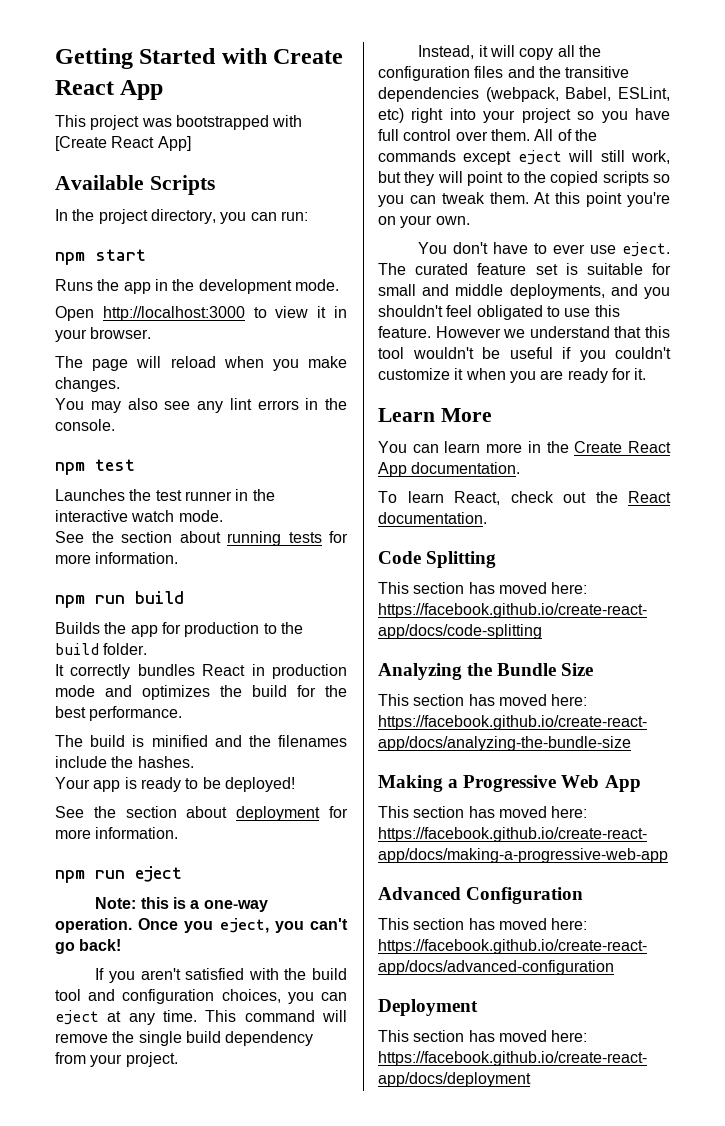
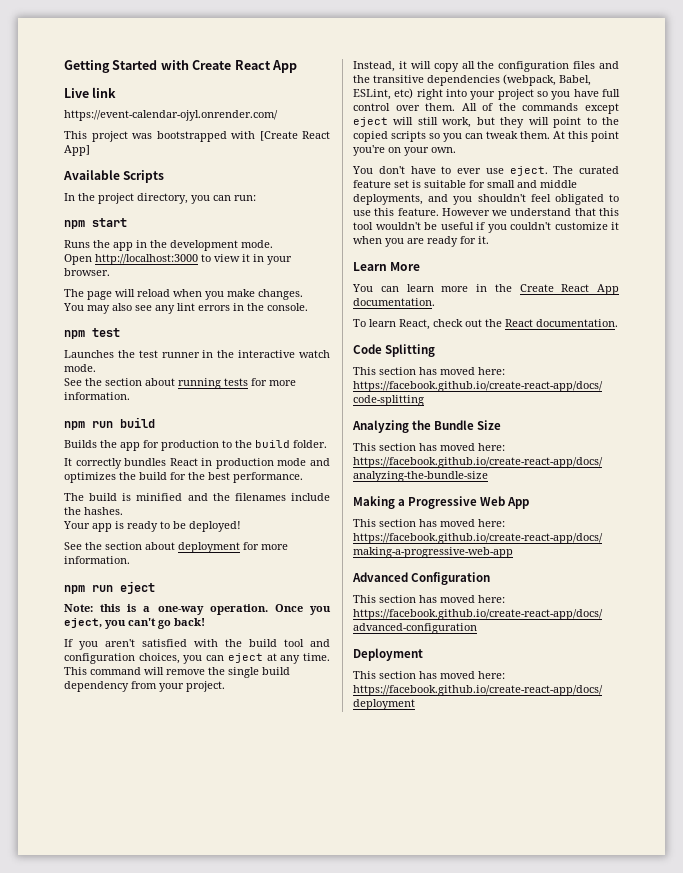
+ Live link
+ https://event-calendar-ojyl.onrender.com/

